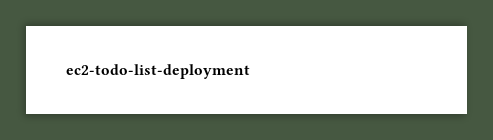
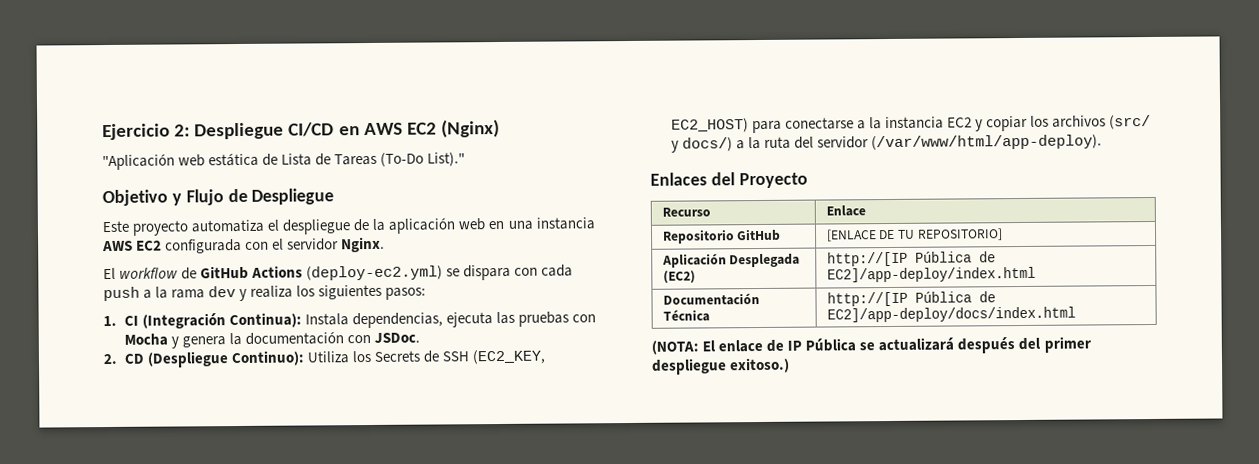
- ec2-todo-list-deployment
+ Ejercicio 2: Despliegue CI/CD en AWS EC2 (Nginx)
+ "Aplicación web estática de Lista de Tareas (To-Do List)."
+ Objetivo y Flujo de Despliegue
+ Este proyecto automatiza el despliegue de la aplicación web en una instancia AWS EC2 configurada con el servidor Nginx.
+ El workflow de GitHub Actions (deploy-ec2.yml) se dispara con cada push a la rama dev y realiza los siguientes pasos:
+ 1. CI (Integración Continua): Instala dependencias, ejecuta las pruebas con Mocha y genera la documentación con JSDoc.
+ 2. CD (Despliegue Continuo): Utiliza los Secrets de SSH (EC2_KEY, EC2_HOST) para conectarse a la instancia EC2 y copiar los archivos (src/ y docs/) a la ruta del servidor (/var/www/html/app-deploy).
+ Enlaces del Proyecto
+ Recurso | Enlace
+ Repositorio GitHub | [ENLACE DE TU REPOSITORIO]
+ Aplicación Desplegada (EC2) | http://[IP Pública de EC2]/app-deploy/index.html
+ Documentación Técnica | http://[IP Pública de EC2]/app-deploy/docs/index.html
+ (NOTA: El enlace de IP Pública se actualizará después del primer despliegue exitoso.)

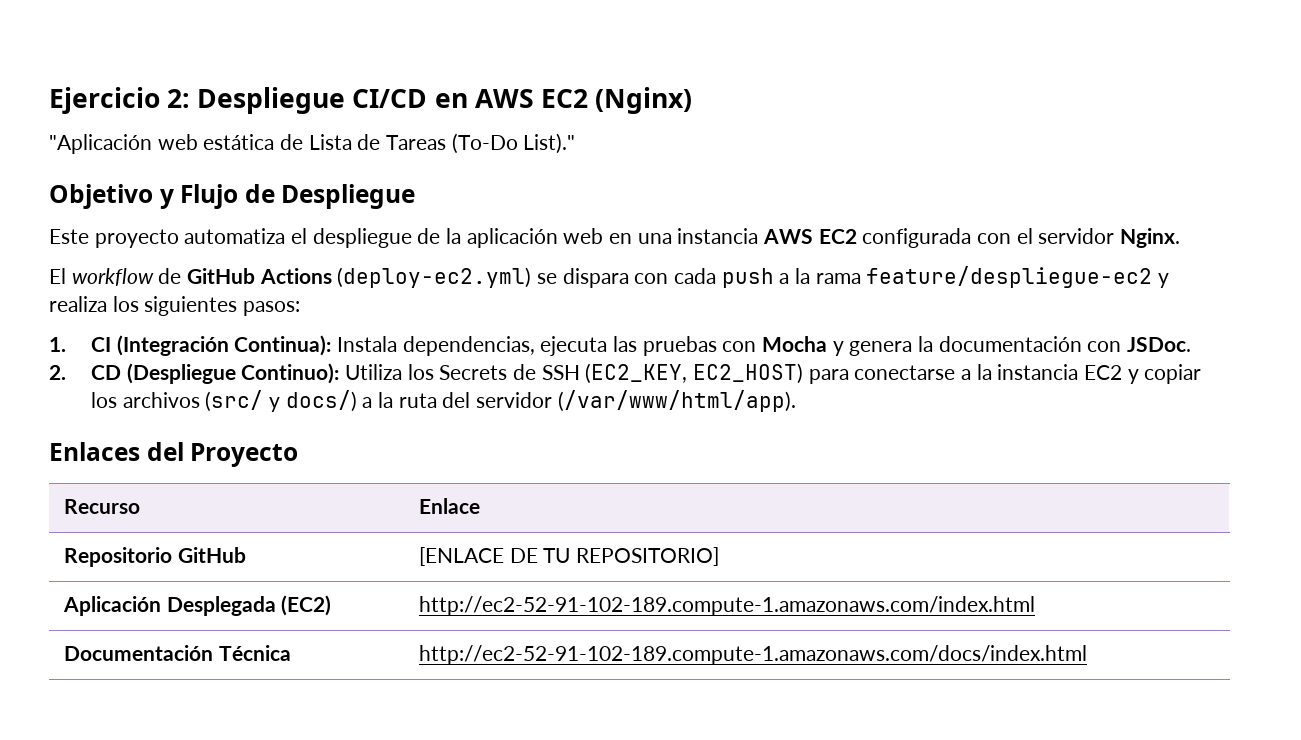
- El workflow de GitHub Actions (deploy-ec2.yml) se dispara con cada push a la rama dev y realiza los siguientes pasos:
+ El workflow de GitHub Actions (deploy-ec2.yml) se dispara con cada push a la rama feature/despliegue-ec2 y realiza los siguientes pasos:
- 2. CD (Despliegue Continuo): Utiliza los Secrets de SSH (EC2_KEY, EC2_HOST) para conectarse a la instancia EC2 y copiar los archivos (src/ y docs/) a la ruta del servidor (/var/www/html/app-deploy).
+ 2. CD (Despliegue Continuo): Utiliza los Secrets de SSH (EC2_KEY, EC2_HOST) para conectarse a la instancia EC2 y copiar los archivos (src/ y docs/) a la ruta del servidor (/var/www/html/app).
- Aplicación Desplegada (EC2) | http://[IP Pública de EC2]/app-deploy/index.html
- Documentación Técnica | http://[IP Pública de EC2]/app-deploy/docs/index.html
- (NOTA: El enlace de IP Pública se actualizará después del primer despliegue exitoso.)
+ Aplicación Desplegada (EC2) | http://ec2-52-91-102-189.compute-1.amazonaws.com/index.html
+ Documentación Técnica | http://ec2-52-91-102-189.compute-1.amazonaws.com/docs/index.html

